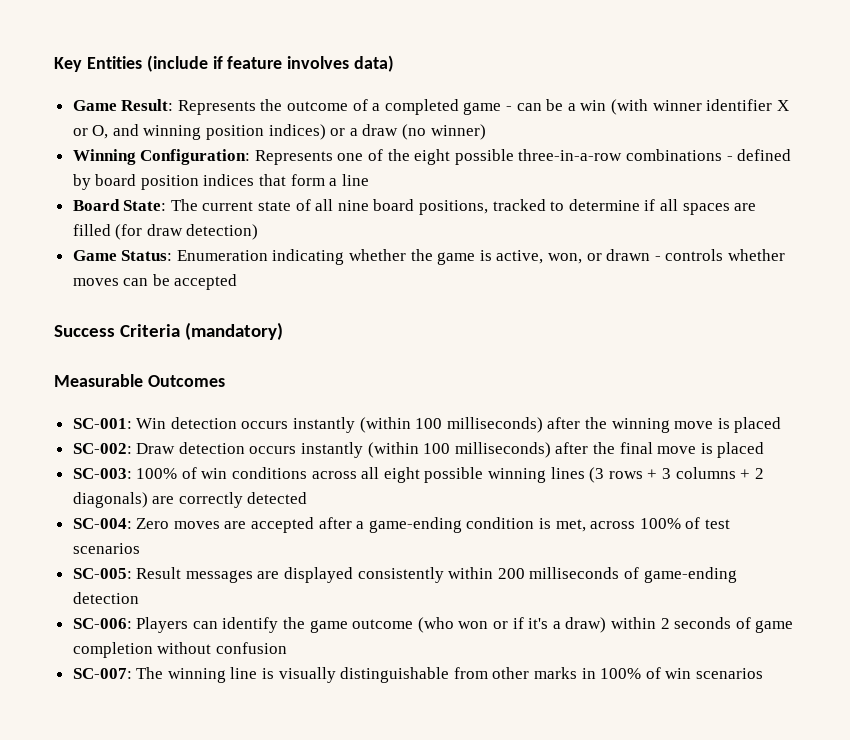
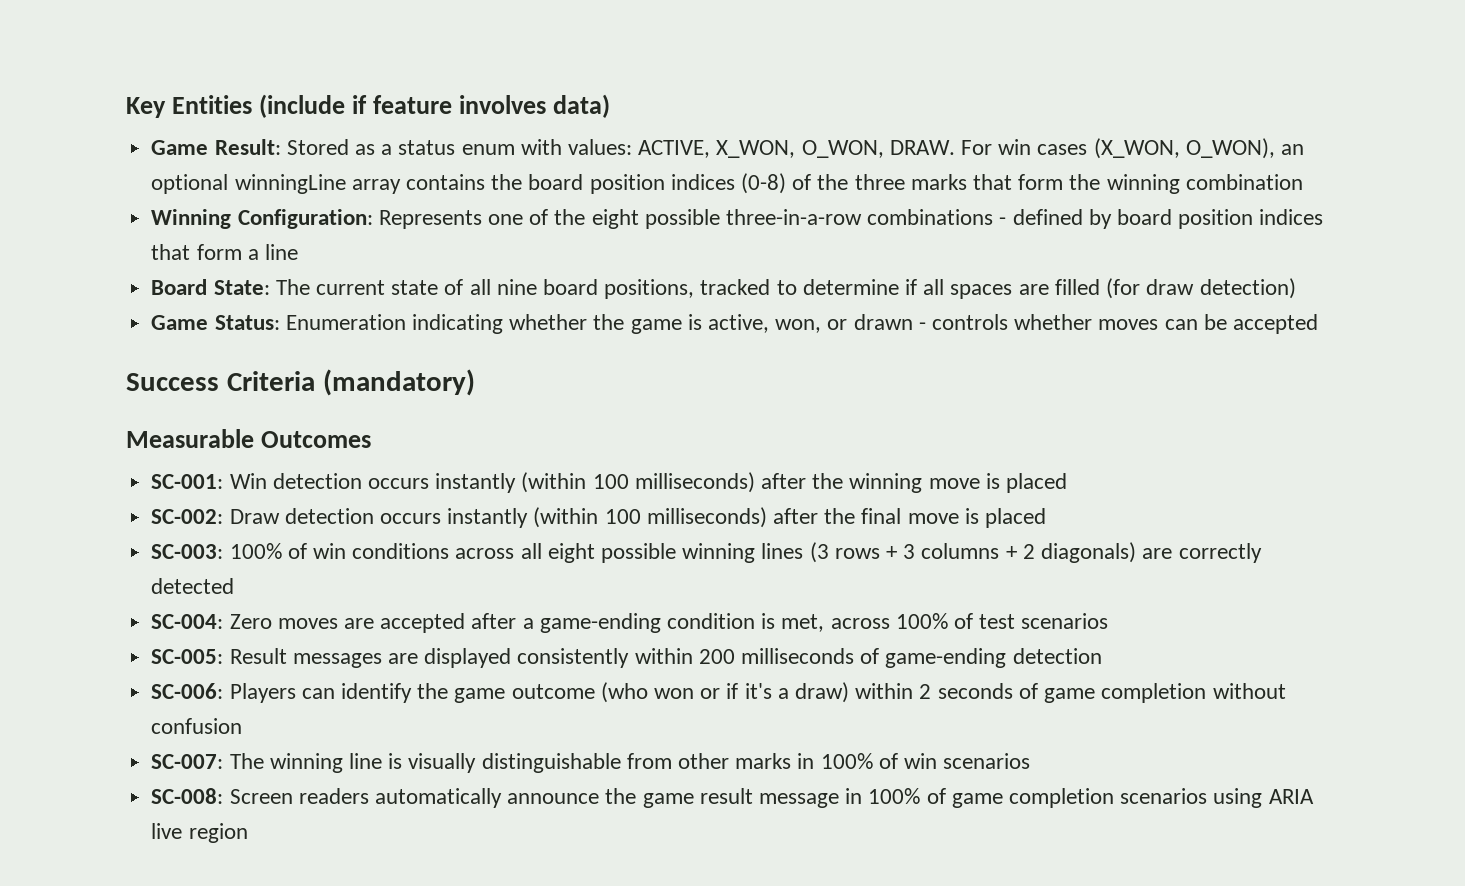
- Game Result: Represents the outcome of a completed game - can be a win (with winner identifier X or O, and winning position indices) or a draw (no winner)
+ Game Result: Stored as a status enum with values: ACTIVE, X_WON, O_WON, DRAW. For win cases (X_WON, O_WON), an optional winningLine array contains the board position indices (0-8) of the three marks that form the winning combination
+ SC-008: Screen readers automatically announce the game result message in 100% of game completion scenarios using ARIA live region

